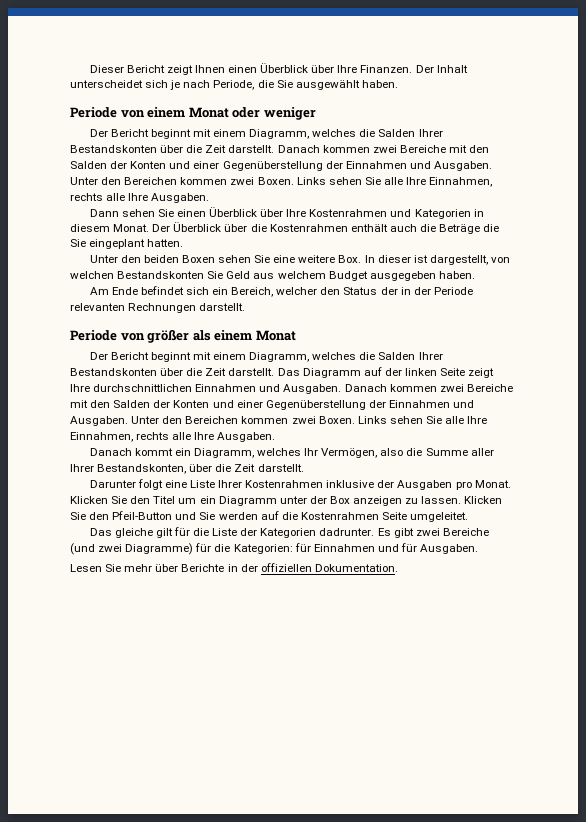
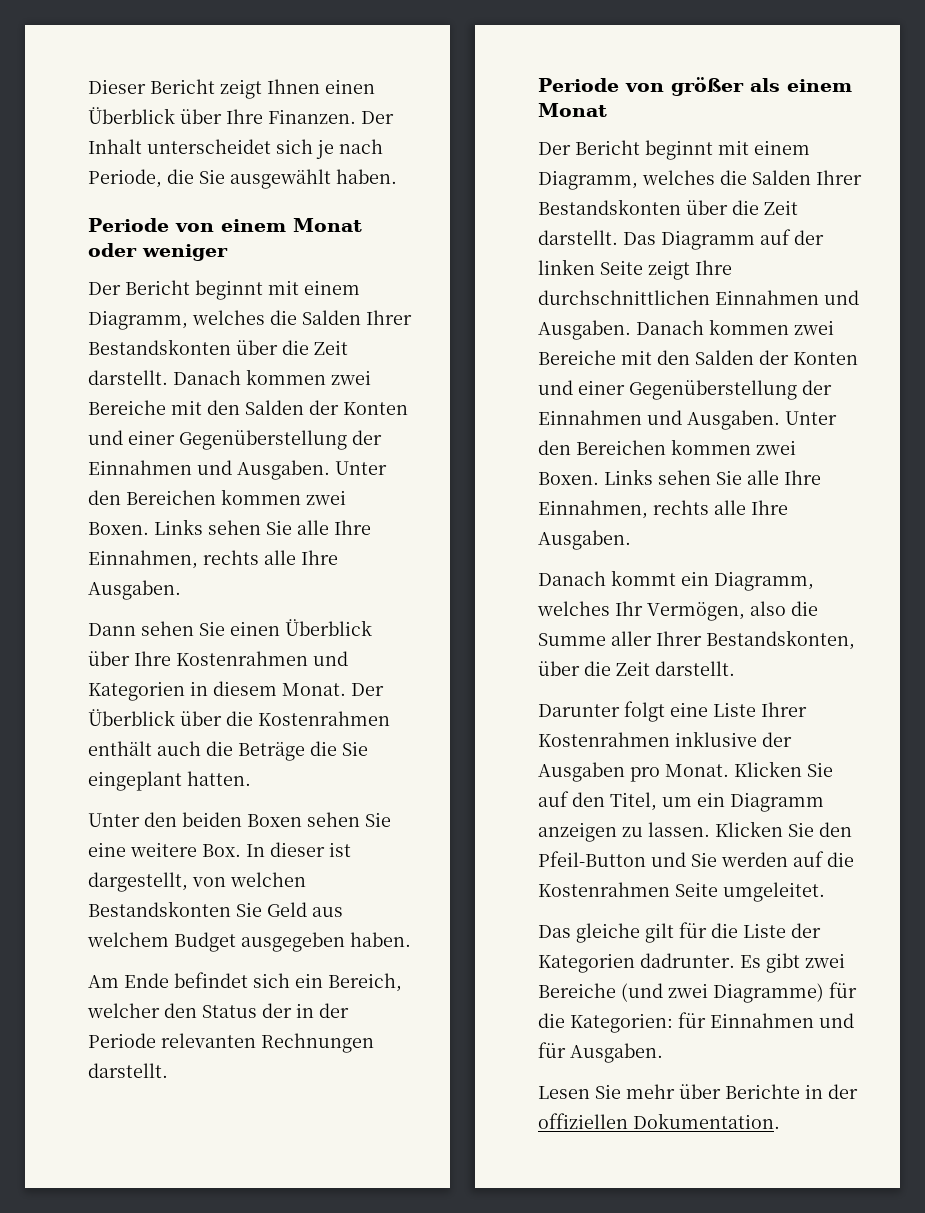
- Klicken Sie den Titel um ein Diagramm unter der Box anzeigen zu lassen.
+ Klicken Sie auf den Titel, um ein Diagramm anzeigen zu lassen.

